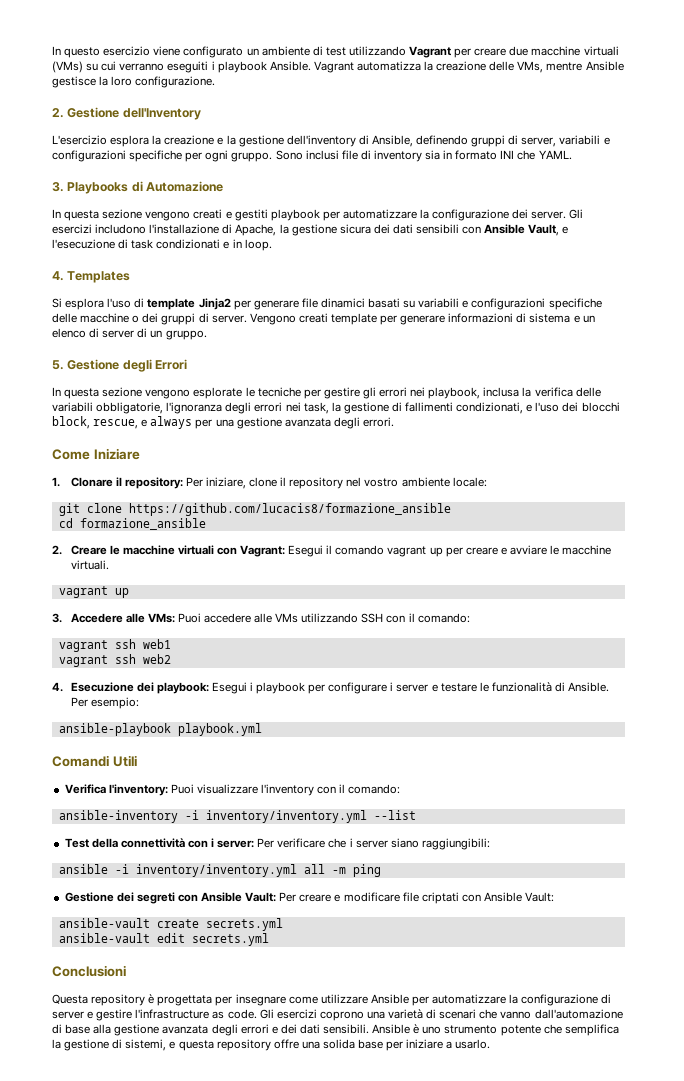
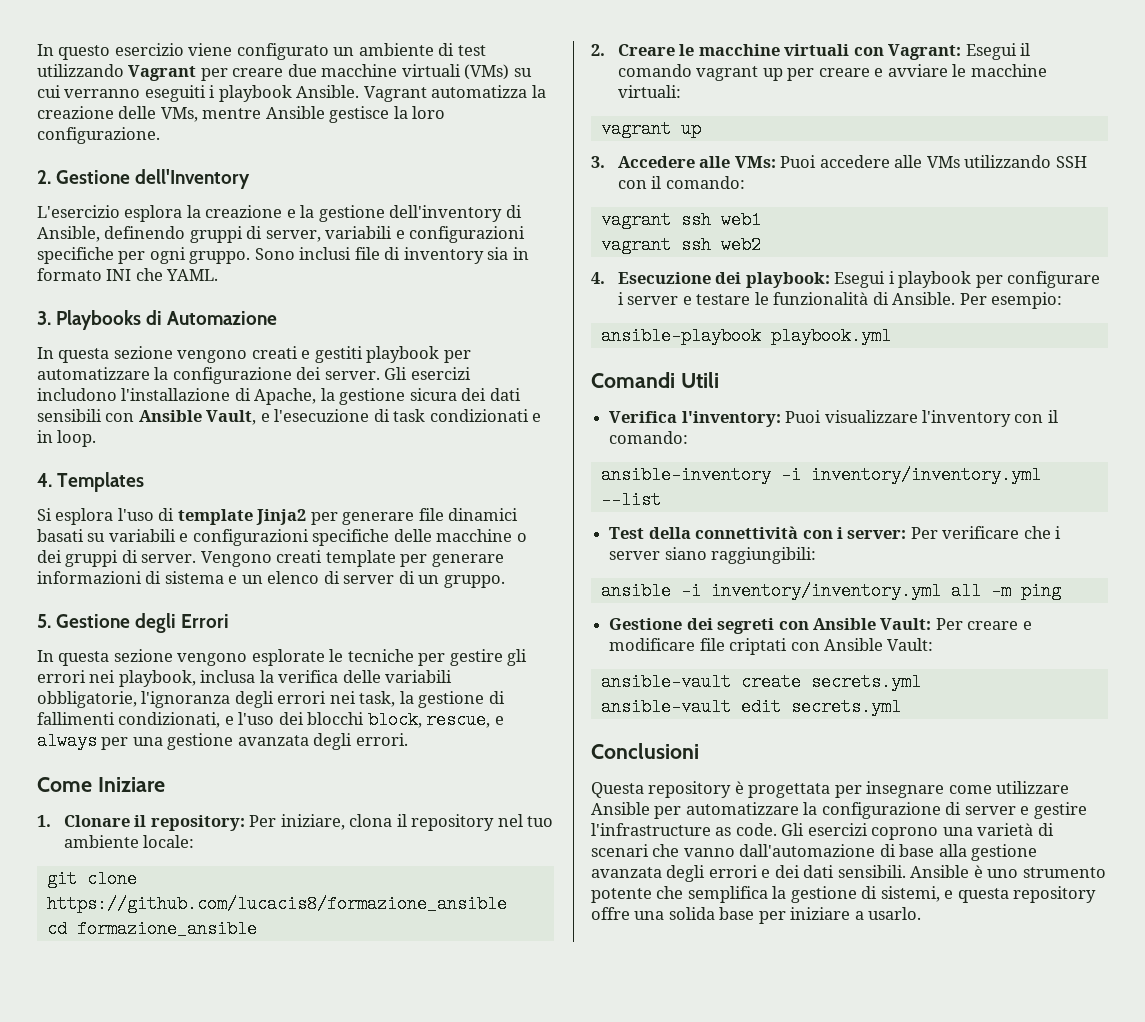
- 1. Clonare il repository: Per iniziare, clone il repository nel vostro ambiente locale:
+ 1. Clonare il repository: Per iniziare, clona il repository nel tuo ambiente locale:
- 2. Creare le macchine virtuali con Vagrant: Esegui il comando vagrant up per creare e avviare le macchine virtuali.
+ 2. Creare le macchine virtuali con Vagrant: Esegui il comando vagrant up per creare e avviare le macchine virtuali:

